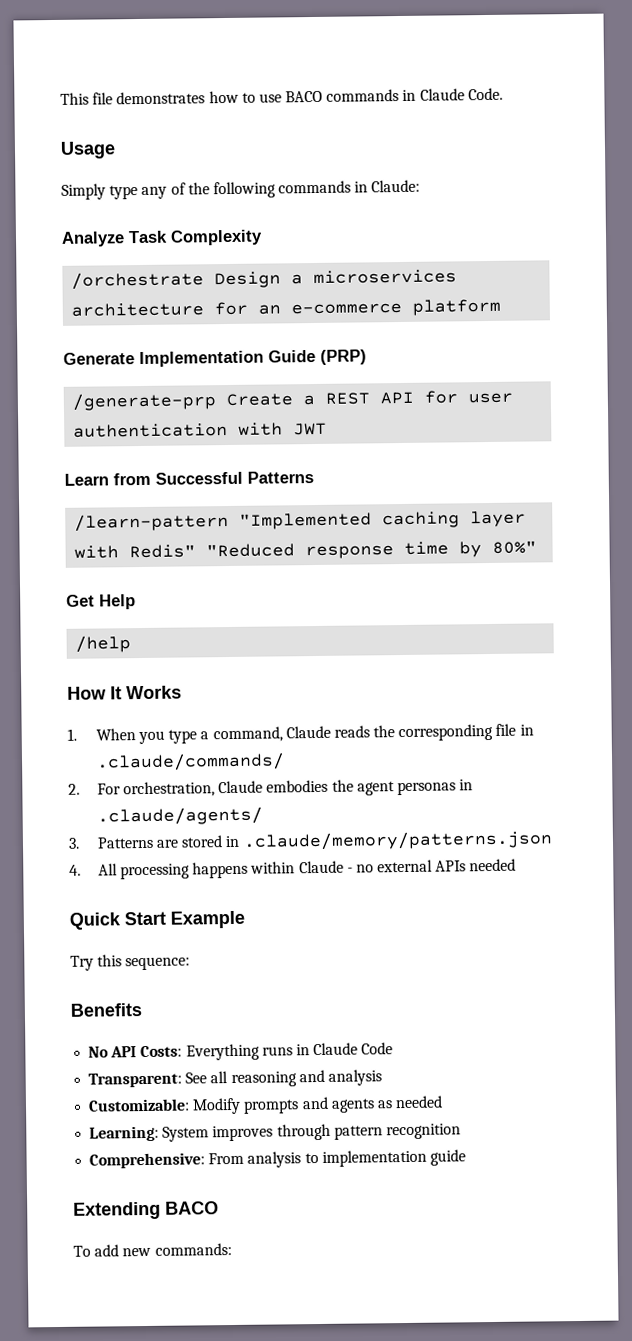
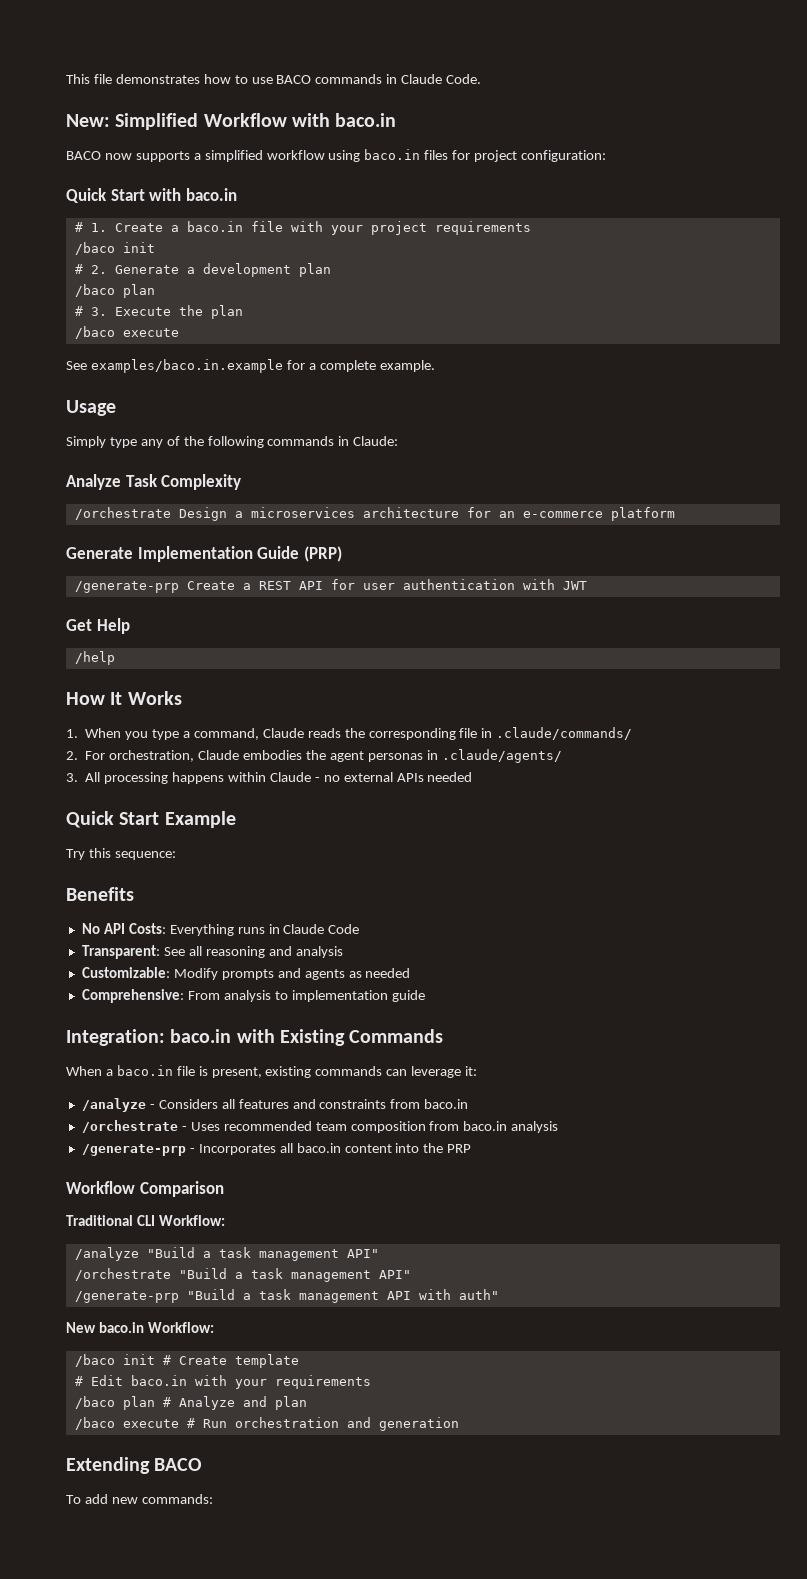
+ New: Simplified Workflow with baco.in
+ BACO now supports a simplified workflow using baco.in files for project configuration:
+ Quick Start with baco.in
+ # 1. Create a baco.in file with your project requirements
+ /baco init
+ # 2. Generate a development plan
+ /baco plan
+ # 3. Execute the plan
+ /baco execute
+ See examples/baco.in.example for a complete example.
- Learn from Successful Patterns
- /learn-pattern "Implemented caching layer with Redis" "Reduced response time by 80%"
- 3. Patterns are stored in .claude/memory/patterns.json
- 4. All processing happens within Claude - no external APIs needed
+ 3. All processing happens within Claude - no external APIs needed
- Learning: System improves through pattern recognition
+ Integration: baco.in with Existing Commands
+ When a baco.in file is present, existing commands can leverage it:
+ /analyze - Considers all features and constraints from baco.in
+ /orchestrate - Uses recommended team composition from baco.in analysis
+ /generate-prp - Incorporates all baco.in content into the PRP
+ Workflow Comparison
+ Traditional CLI Workflow:
+ /analyze "Build a task management API"
+ /orchestrate "Build a task management API"
+ /generate-prp "Build a task management API with auth"
+ New baco.in Workflow:
+ /baco init # Create template
+ # Edit baco.in with your requirements
+ /baco plan # Analyze and plan
+ /baco execute # Run orchestration and generation

